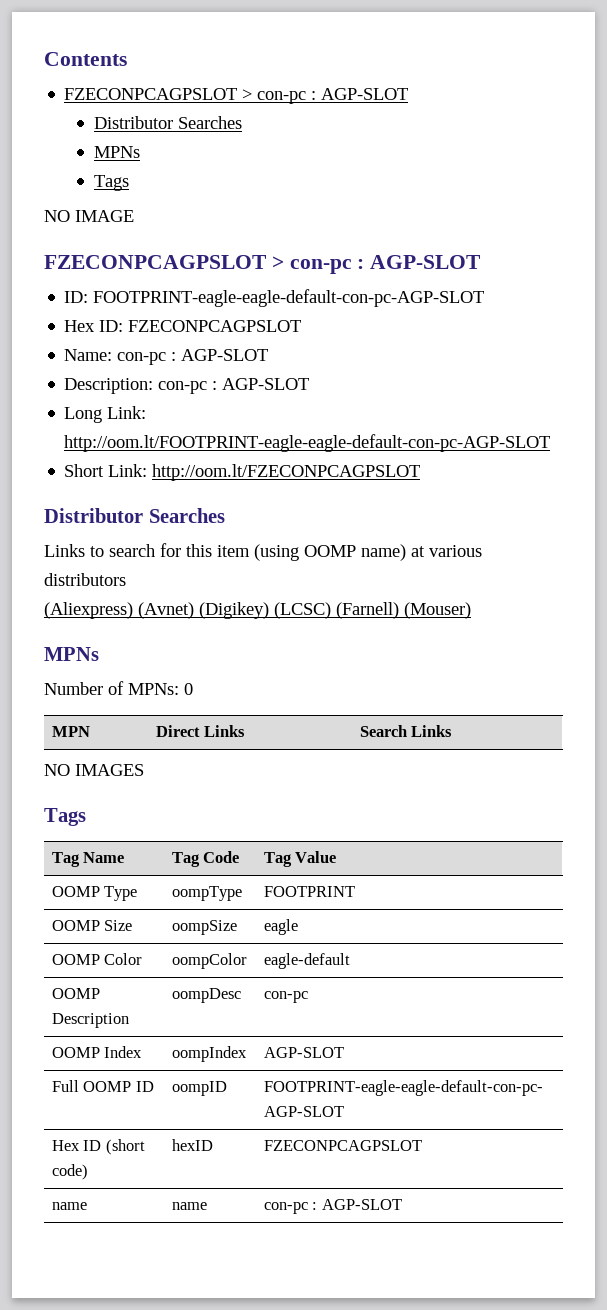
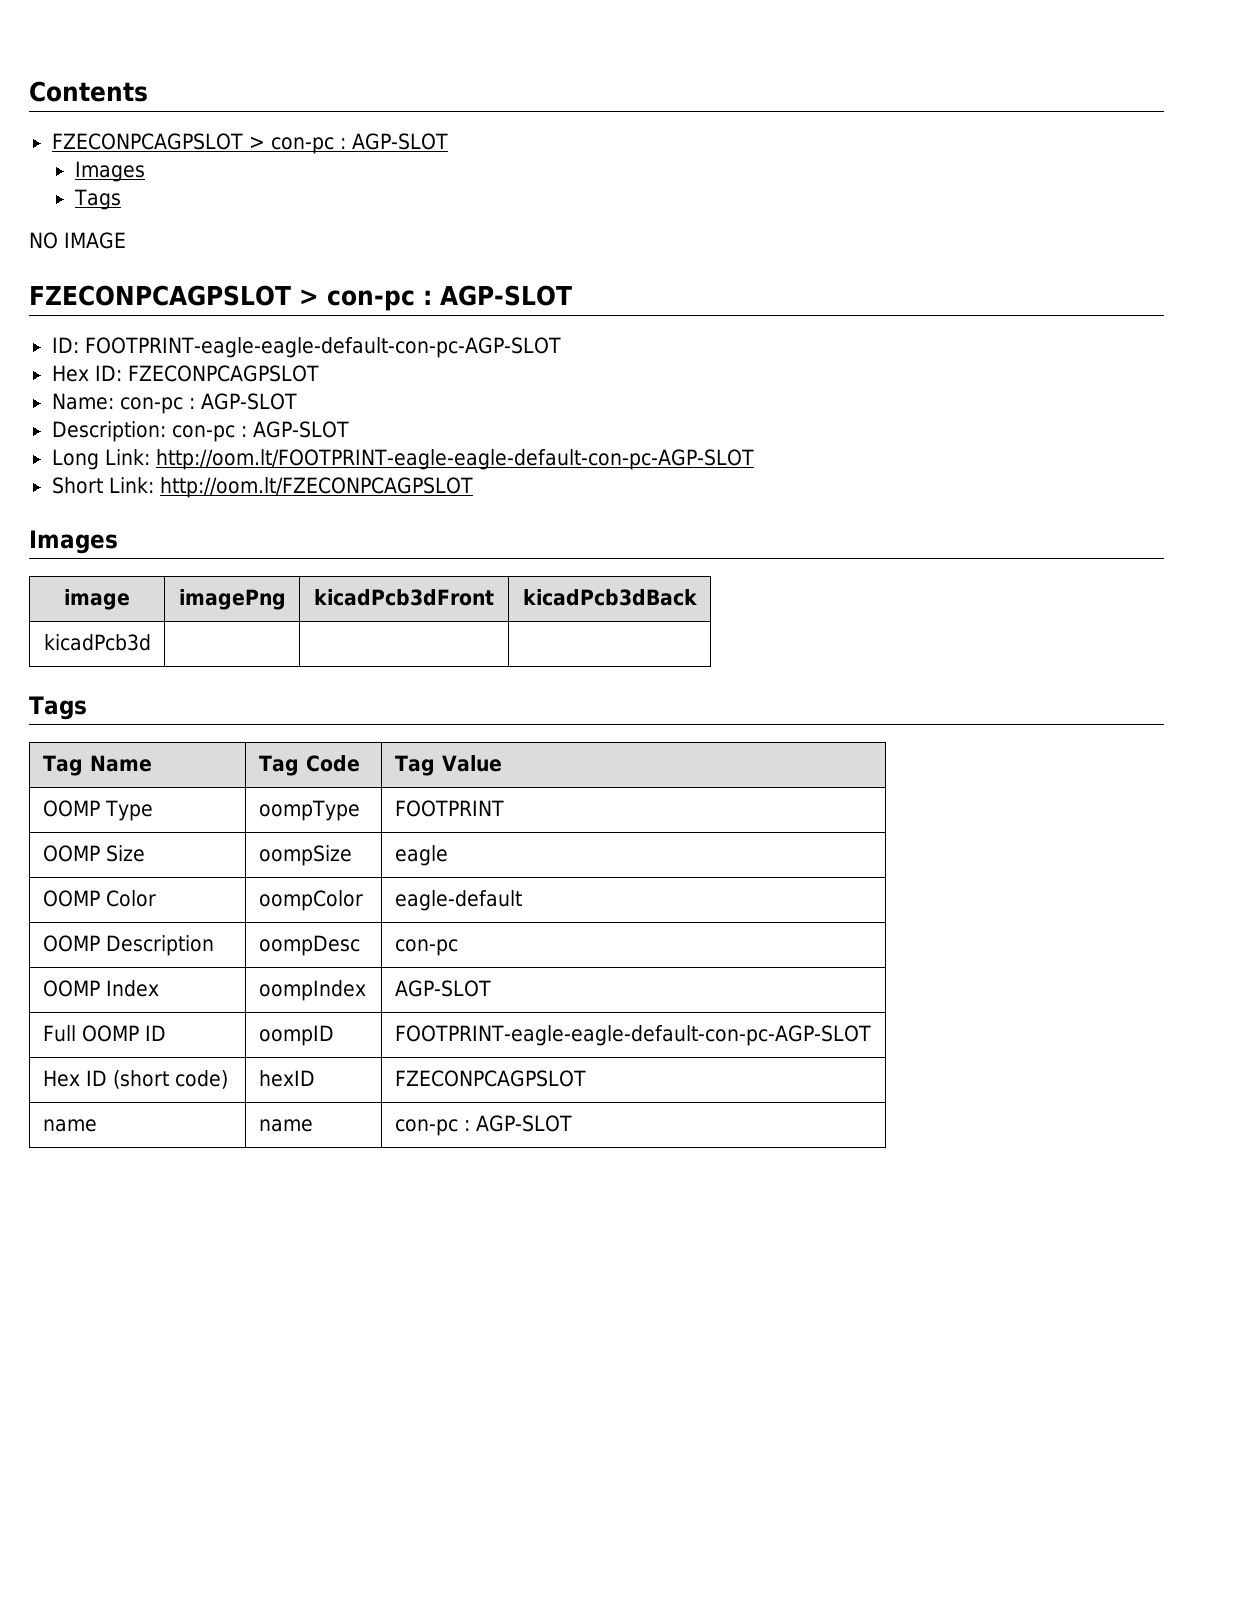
  Contents
  FZECONPCAGPSLOT > con-pc : AGP-SLOT
- Distributor Searches
- MPNs
+ Images
  Short Link: http://oom.lt/FZECONPCAGPSLOT
- Distributor Searches
- Links to search for this item (using OOMP name) at various distributors
- (Aliexpress) (Avnet) (Digikey) (LCSC) (Farnell) (Mouser)
- MPNs
- Number of MPNs: 0
- MPN | Direct Links | Search Links
- NO IMAGES
+ Images
+ image | imagePng | kicadPcb3dFront | kicadPcb3dBack
+ kicadPcb3d | | |

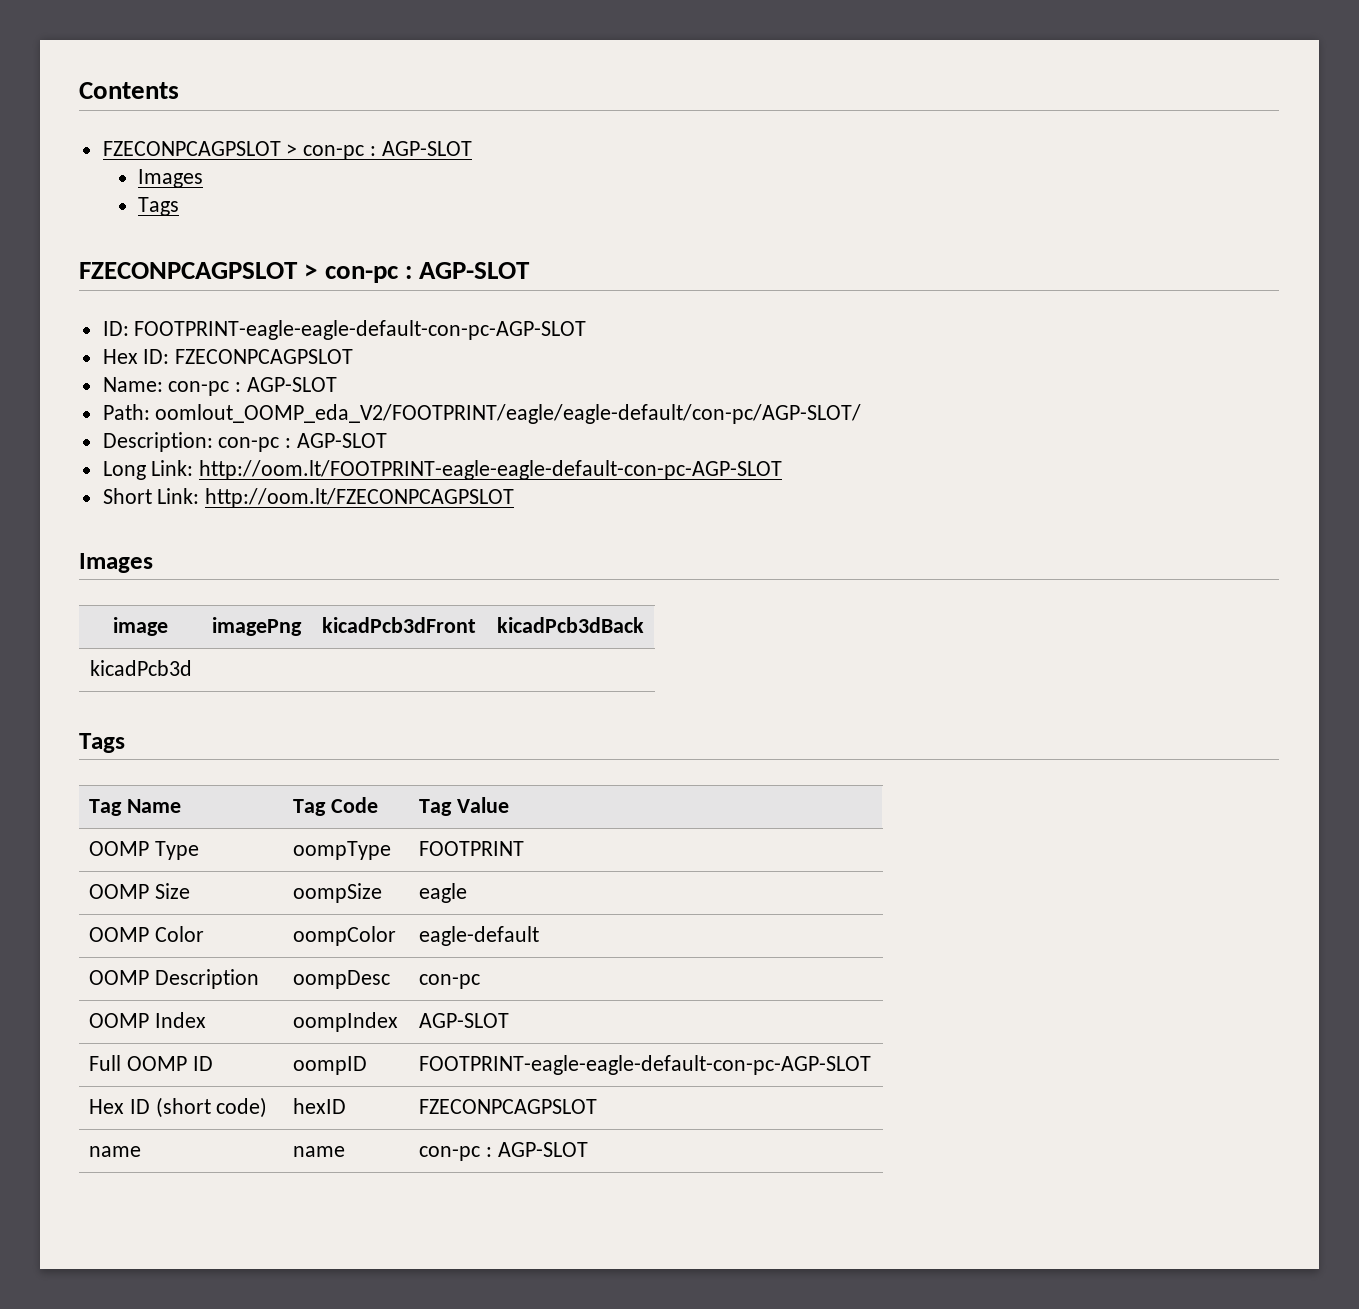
- NO IMAGE
+ Path: oomlout_OOMP_eda_V2/FOOTPRINT/eagle/eagle-default/con-pc/AGP-SLOT/

